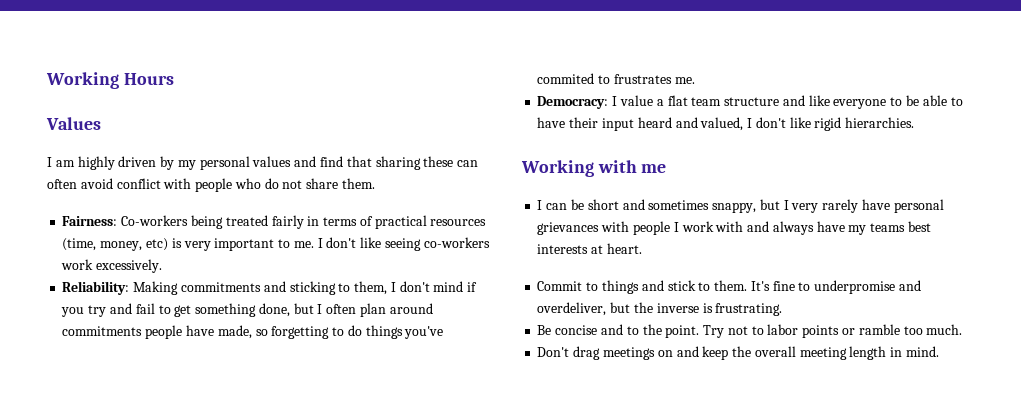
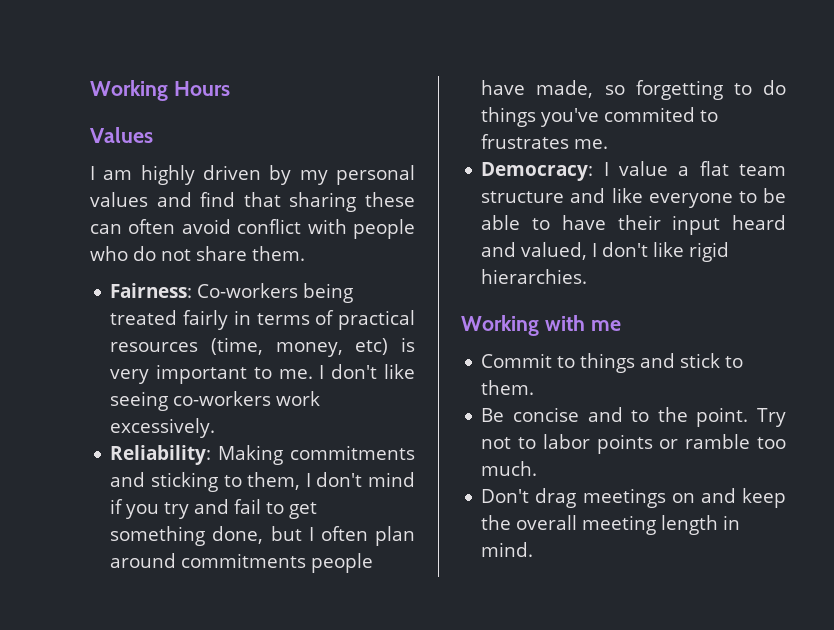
- I can be short and sometimes snappy, but I very rarely have personal grievances with people I work with and always have my teams best interests at heart.
- It's fine to underpromise and overdeliver, but the inverse is frustrating.

